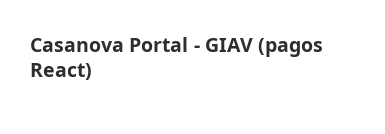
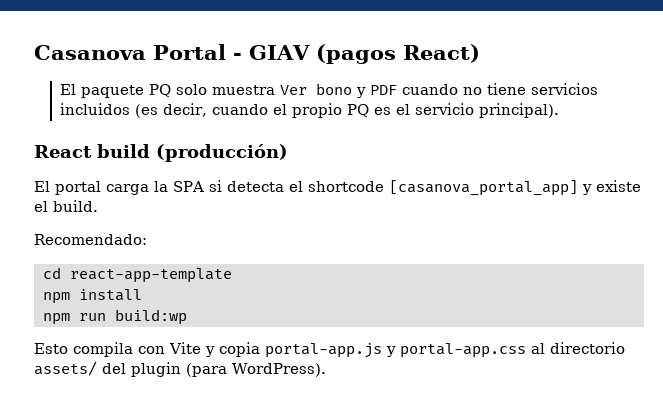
+ El paquete PQ solo muestra Ver bono y PDF cuando no tiene servicios incluidos (es decir, cuando el propio PQ es el servicio principal).
+ React build (producción)
+ El portal carga la SPA si detecta el shortcode [casanova_portal_app] y existe el build.
+ Recomendado:
+ cd react-app-template
+ npm install
+ npm run build:wp
+ Esto compila con Vite y copia portal-app.js y portal-app.css al directorio assets/ del plugin (para WordPress).

